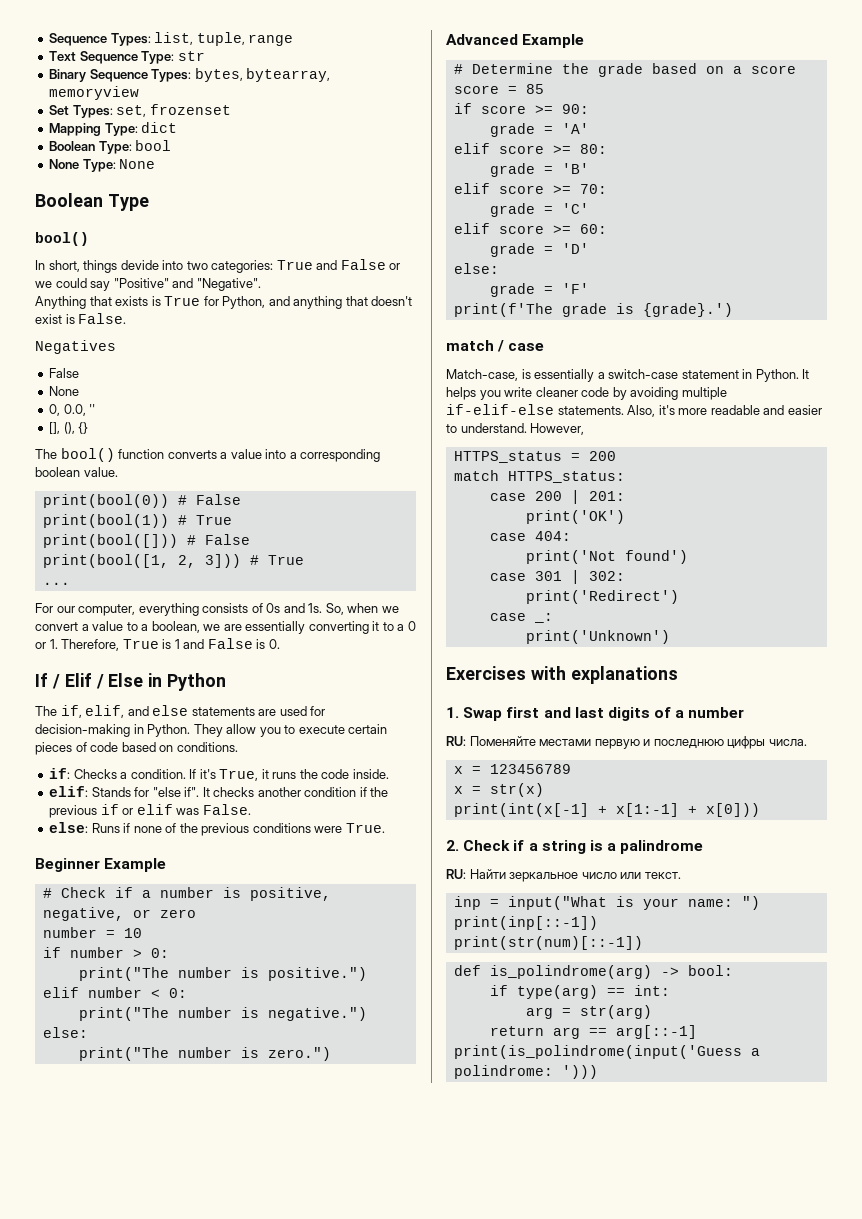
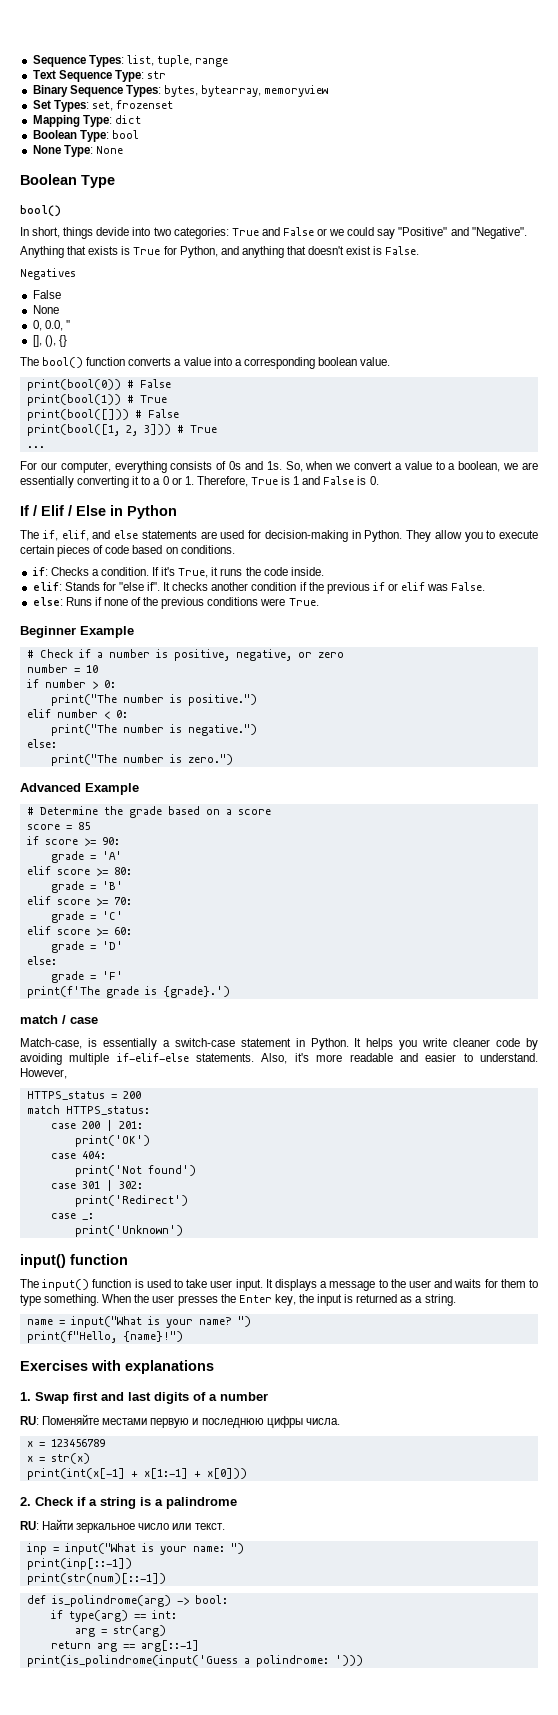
  print('Unknown')
+ input() function
+ The input() function is used to take user input. It displays a message to the user and waits for them to type something. When the user presses the Enter key, the input is returned as a string.
+ name = input("What is your name? ")
+ print(f"Hello, {name}!")

